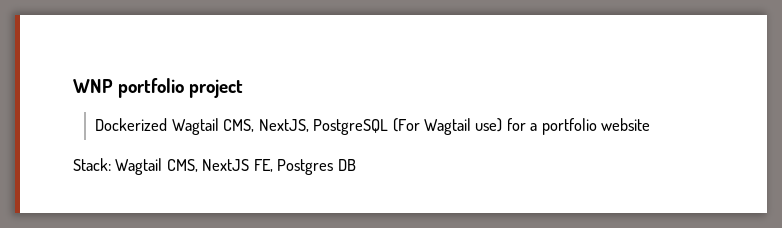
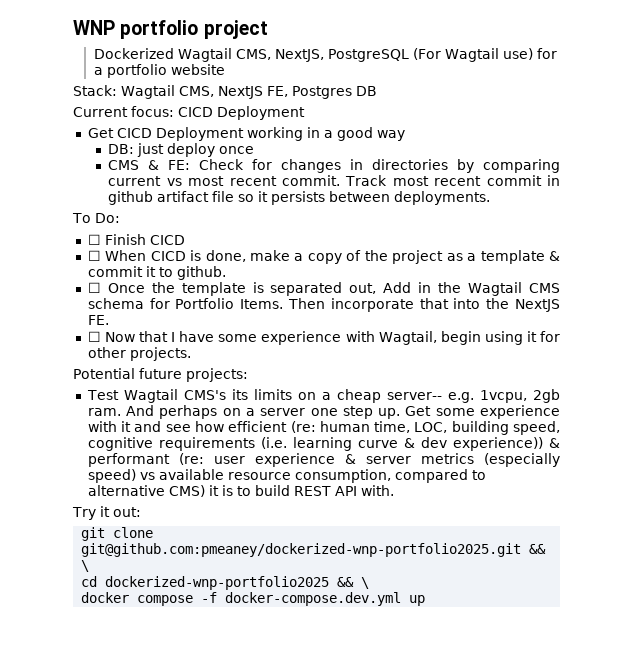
+ Current focus: CICD Deployment
+ Get CICD Deployment working in a good way
+ DB: just deploy once
+ CMS & FE: Check for changes in directories by comparing current vs most recent commit. Track most recent commit in github artifact file so it persists between deployments.
+ To Do:
+ ☐ Finish CICD
+ ☐ When CICD is done, make a copy of the project as a template & commit it to github.
+ ☐ Once the template is separated out, Add in the Wagtail CMS schema for Portfolio Items. Then incorporate that into the NextJS FE.
+ ☐ Now that I have some experience with Wagtail, begin using it for other projects.
+ Potential future projects:
+ Test Wagtail CMS's its limits on a cheap server-- e.g. 1vcpu, 2gb ram. And perhaps on a server one step up. Get some experience with it and see how efficient (re: human time, LOC, building speed, cognitive requirements (i.e. learning curve & dev experience)) & performant (re: user experience & server metrics (especially speed) vs available resource consumption, compared to alternative CMS) it is to build REST API with.
+ Try it out:
+ git clone git@github.com:pmeaney/dockerized-wnp-portfolio2025.git && \
+ cd dockerized-wnp-portfolio2025 && \
+ docker compose -f docker-compose.dev.yml up

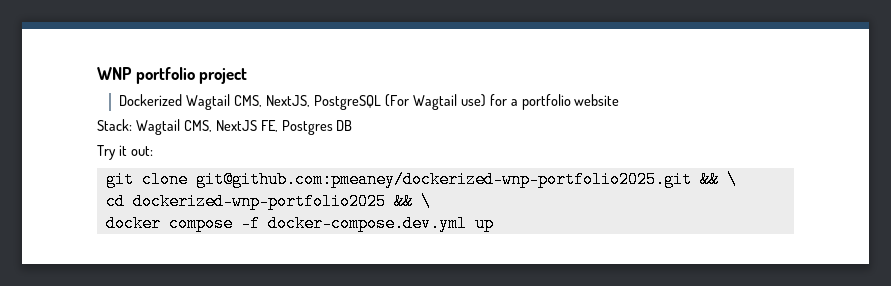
- Current focus: CICD Deployment
- Get CICD Deployment working in a good way
- DB: just deploy once
- CMS & FE: Check for changes in directories by comparing current vs most recent commit. Track most recent commit in github artifact file so it persists between deployments.
- To Do:
- ☐ Finish CICD
- ☐ When CICD is done, make a copy of the project as a template & commit it to github.
- ☐ Once the template is separated out, Add in the Wagtail CMS schema for Portfolio Items. Then incorporate that into the NextJS FE.
- ☐ Now that I have some experience with Wagtail, begin using it for other projects.
- Potential future projects:
- Test Wagtail CMS's its limits on a cheap server-- e.g. 1vcpu, 2gb ram. And perhaps on a server one step up. Get some experience with it and see how efficient (re: human time, LOC, building speed, cognitive requirements (i.e. learning curve & dev experience)) & performant (re: user experience & server metrics (especially speed) vs available resource consumption, compared to alternative CMS) it is to build REST API with.

